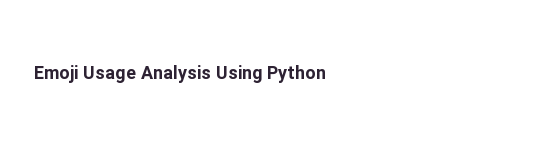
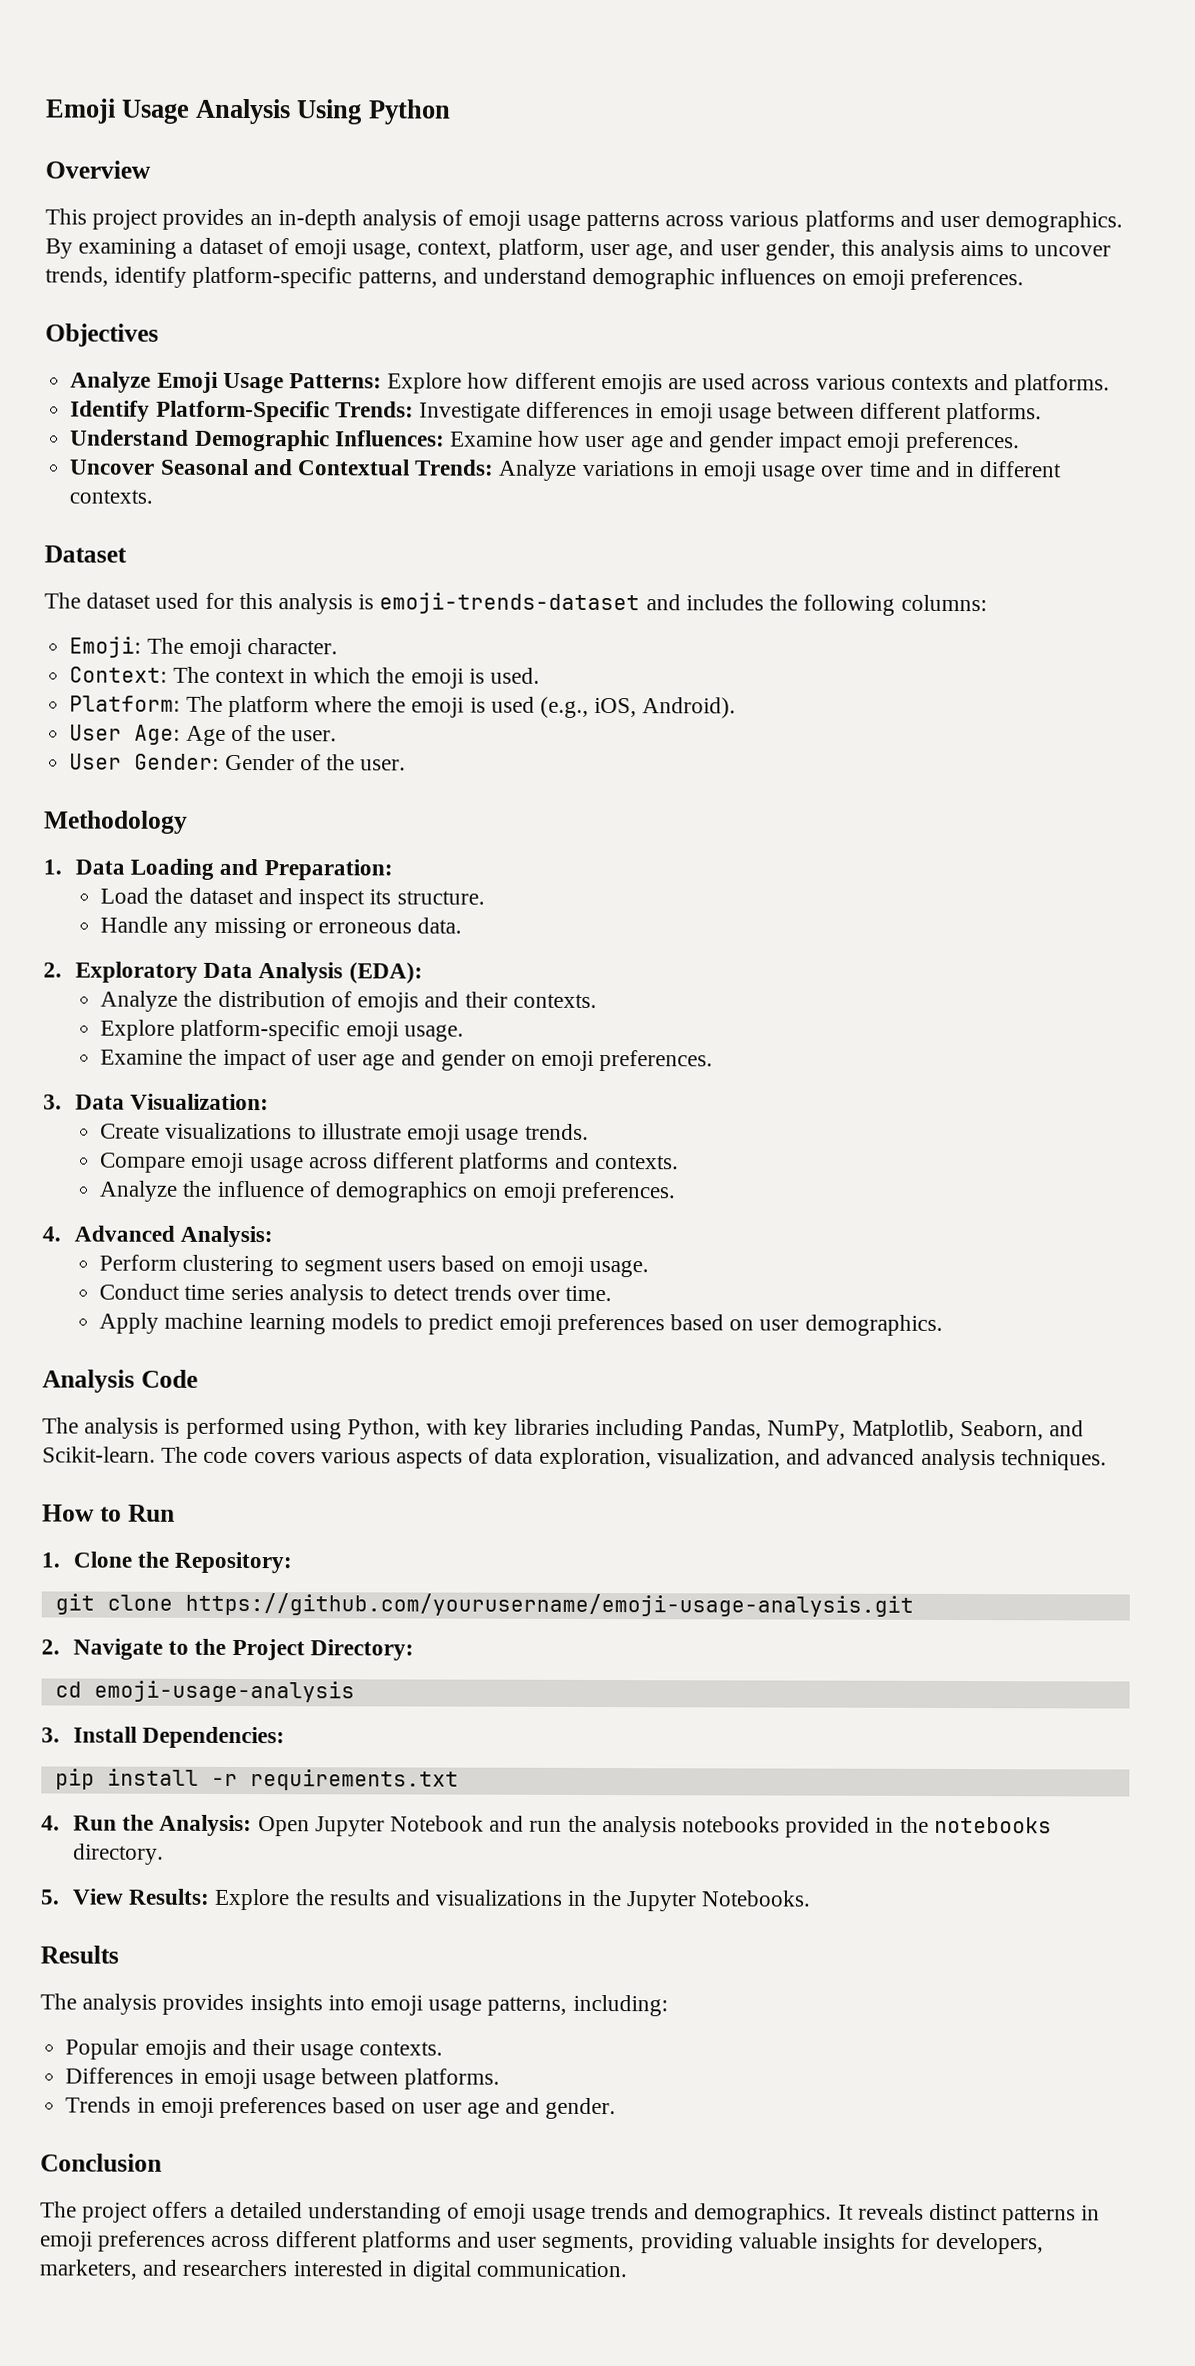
+ Overview
+ This project provides an in-depth analysis of emoji usage patterns across various platforms and user demographics. By examining a dataset of emoji usage, context, platform, user age, and user gender, this analysis aims to uncover trends, identify platform-specific patterns, and understand demographic influences on emoji preferences.
+ Objectives
+ Analyze Emoji Usage Patterns: Explore how different emojis are used across various contexts and platforms.
+ Identify Platform-Specific Trends: Investigate differences in emoji usage between different platforms.
+ Understand Demographic Influences: Examine how user age and gender impact emoji preferences.
+ Uncover Seasonal and Contextual Trends: Analyze variations in emoji usage over time and in different contexts.
+ Dataset
+ The dataset used for this analysis is emoji-trends-dataset and includes the following columns:
+ Emoji: The emoji character.
+ Context: The context in which the emoji is used.
+ Platform: The platform where the emoji is used (e.g., iOS, Android).
+ User Age: Age of the user.
+ User Gender: Gender of the user.
+ Methodology
+ 1. Data Loading and Preparation:
+ Load the dataset and inspect its structure.
+ Handle any missing or erroneous data.
+ 2. Exploratory Data Analysis (EDA):
+ Analyze the distribution of emojis and their contexts.
+ Explore platform-specific emoji usage.
+ Examine the impact of user age and gender on emoji preferences.
+ 3. Data Visualization:
+ Create visualizations to illustrate emoji usage trends.
+ Compare emoji usage across different platforms and contexts.
+ Analyze the influence of demographics on emoji preferences.
+ 4. Advanced Analysis:
+ Perform clustering to segment users based on emoji usage.
+ Conduct time series analysis to detect trends over time.
+ Apply machine learning models to predict emoji preferences based on user demographics.
+ Analysis Code
+ The analysis is performed using Python, with key libraries including Pandas, NumPy, Matplotlib, Seaborn, and Scikit-learn. The code covers various aspects of data exploration, visualization, and advanced analysis techniques.
+ How to Run
+ 1. Clone the Repository:
+ git clone https://github.com/yourusername/emoji-usage-analysis.git
+ 2. Navigate to the Project Directory:
+ cd emoji-usage-analysis
+ 3. Install Dependencies:
+ pip install -r requirements.txt
+ 4. Run the Analysis: Open Jupyter Notebook and run the analysis notebooks provided in the notebooks directory.
+ 5. View Results: Explore the results and visualizations in the Jupyter Notebooks.
+ Results
+ The analysis provides insights into emoji usage patterns, including:
+ Popular emojis and their usage contexts.
+ Differences in emoji usage between platforms.
+ Trends in emoji preferences based on user age and gender.
+ Conclusion
+ The project offers a detailed understanding of emoji usage trends and demographics. It reveals distinct patterns in emoji preferences across different platforms and user segments, providing valuable insights for developers, marketers, and researchers interested in digital communication.

